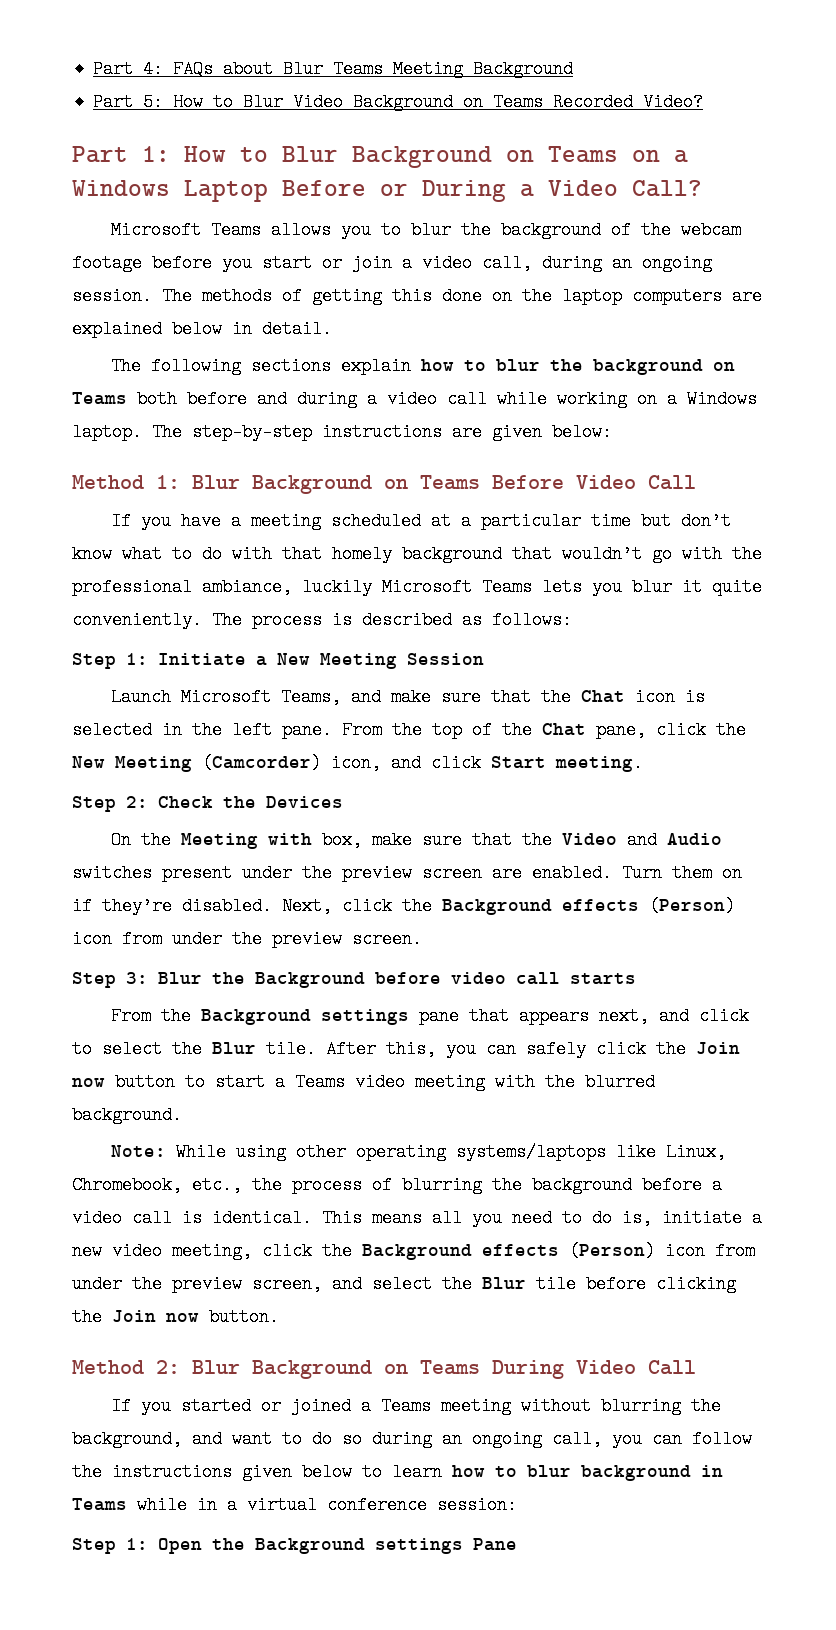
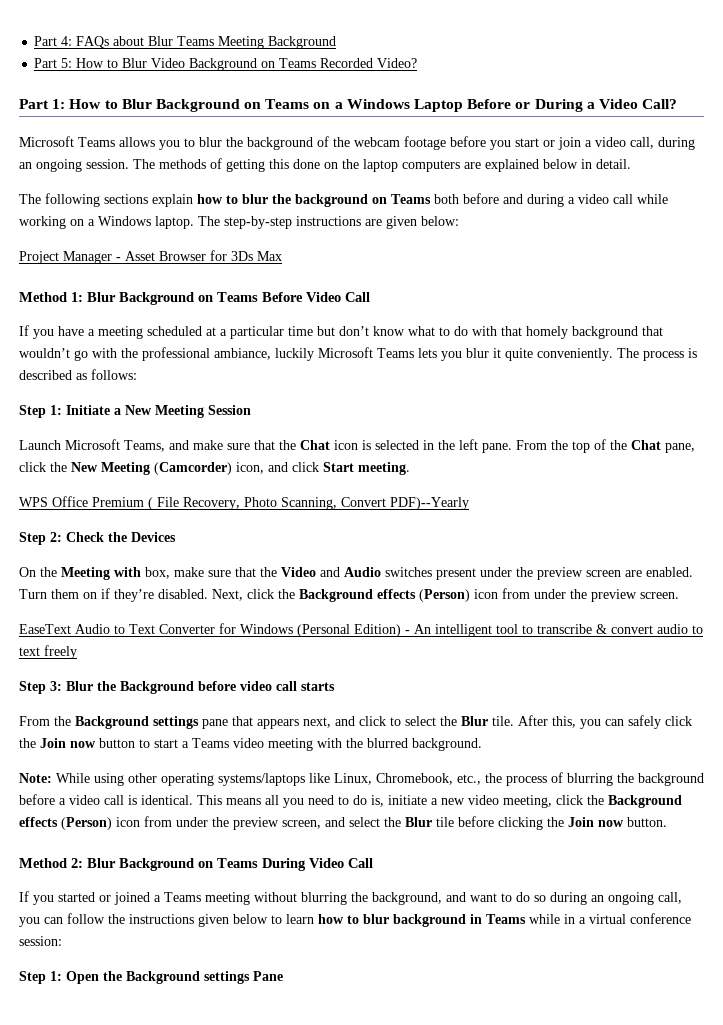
+ Project Manager - Asset Browser for 3Ds Max
+ WPS Office Premium ( File Recovery, Photo Scanning, Convert PDF)--Yearly
+ EaseText Audio to Text Converter for Windows (Personal Edition) - An intelligent tool to transcribe & convert audio to text freely

